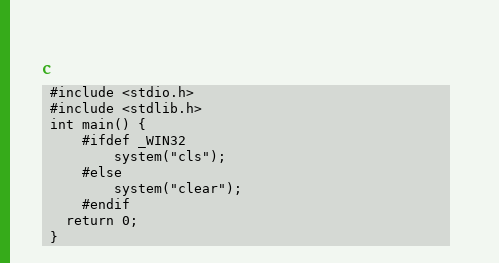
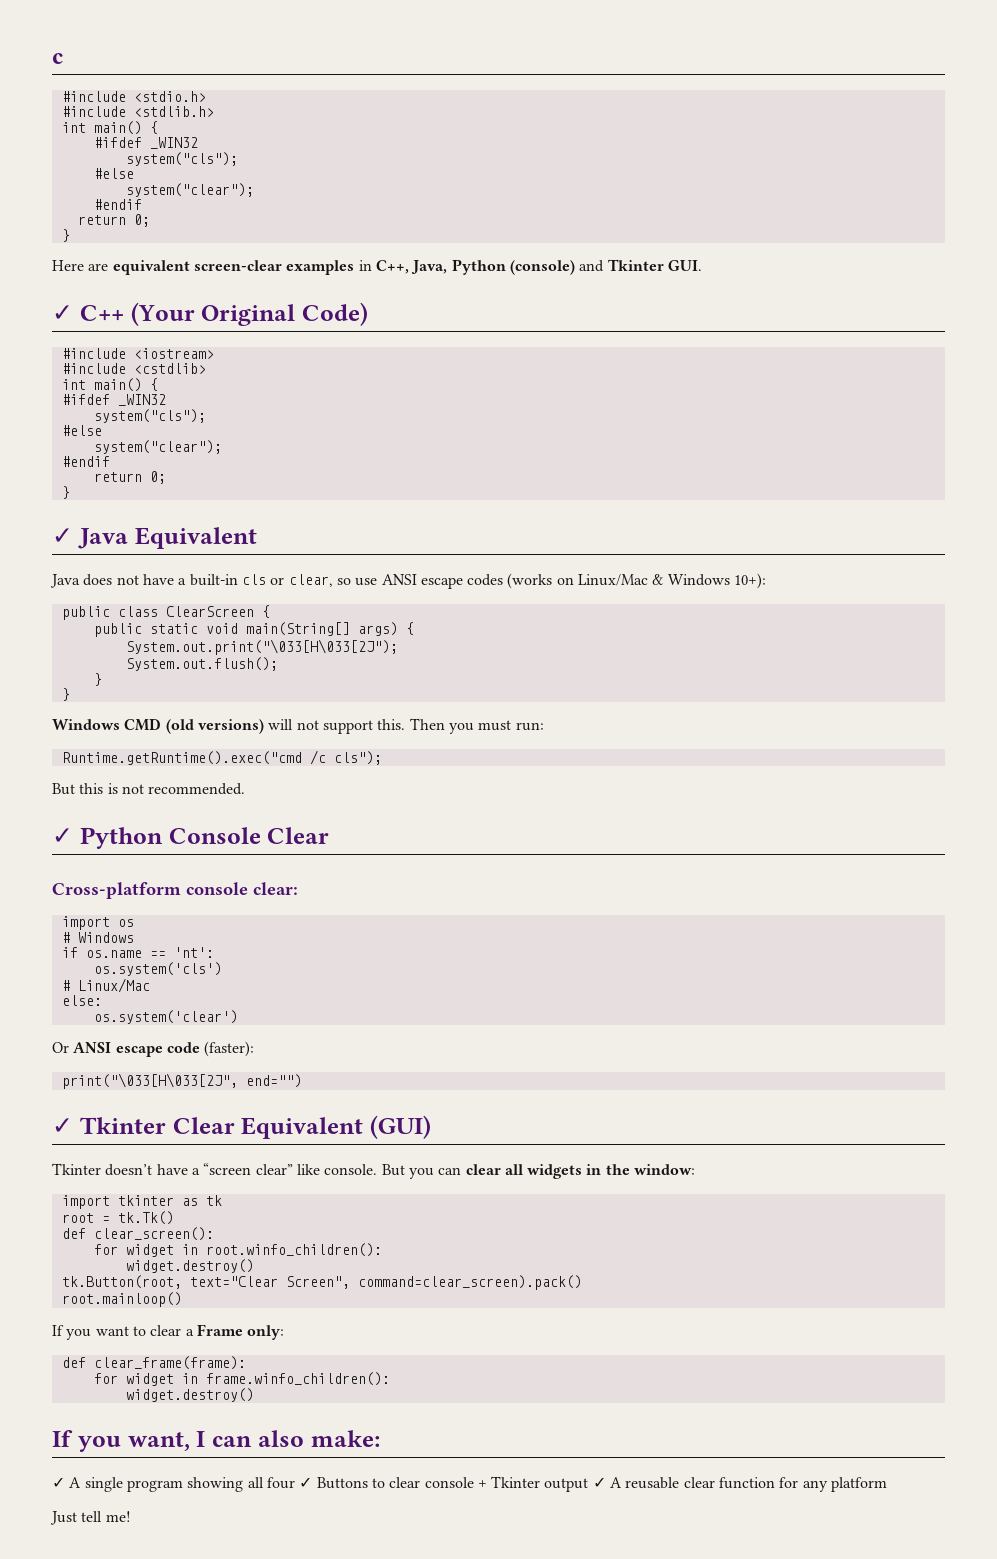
+ Here are equivalent screen-clear examples in C++, Java, Python (console) and Tkinter GUI.
+ ✓ C++ (Your Original Code)
+ #include <iostream>
+ #include <cstdlib>
+ int main() {
+ #ifdef _WIN32
+ system("cls");
+ #else
+ system("clear");
+ #endif
+ return 0;
+ }
+ ✓ Java Equivalent
+ Java does not have a built-in cls or clear, so use ANSI escape codes (works on Linux/Mac & Windows 10+):
+ public class ClearScreen {
+ public static void main(String[] args) {
+ System.out.print("\033[H\033[2J");
+ System.out.flush();
+ }
+ }
+ Windows CMD (old versions) will not support this. Then you must run:
+ Runtime.getRuntime().exec("cmd /c cls");
+ But this is not recommended.
+ ✓ Python Console Clear
+ Cross-platform console clear:
+ import os
+ # Windows
+ if os.name == 'nt':
+ os.system('cls')
+ # Linux/Mac
+ else:
+ os.system('clear')
+ Or ANSI escape code (faster):
+ print("\033[H\033[2J", end="")
+ ✓ Tkinter Clear Equivalent (GUI)
+ Tkinter doesn’t have a “screen clear” like console. But you can clear all widgets in the window:
+ import tkinter as tk
+ root = tk.Tk()
+ def clear_screen():
+ for widget in root.winfo_children():
+ widget.destroy()
+ tk.Button(root, text="Clear Screen", command=clear_screen).pack()
+ root.mainloop()
+ If you want to clear a Frame only:
+ def clear_frame(frame):
+ for widget in frame.winfo_children():
+ widget.destroy()
+ If you want, I can also make:
+ ✓ A single program showing all four ✓ Buttons to clear console + Tkinter output ✓ A reusable clear function for any platform
+ Just tell me!

